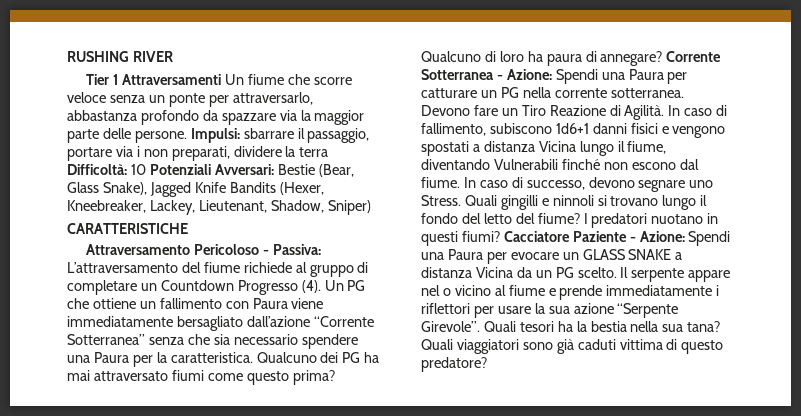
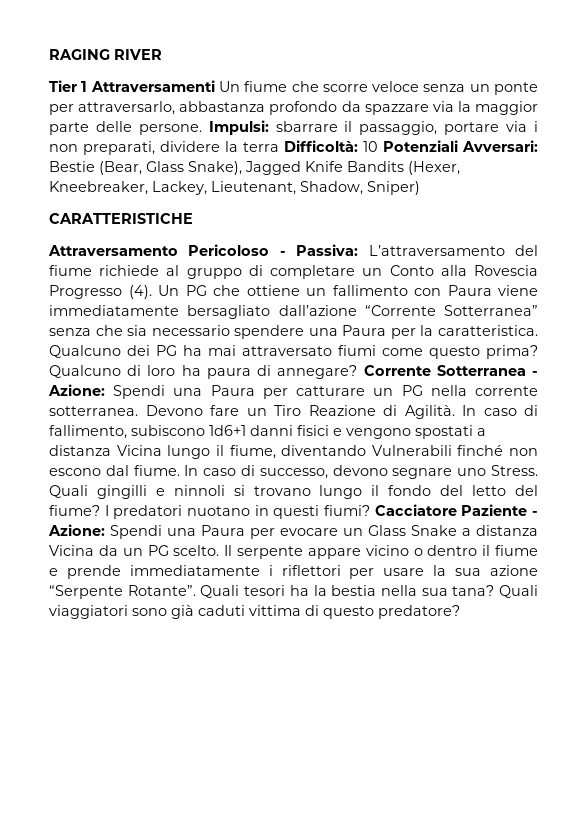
- RUSHING RIVER
+ RAGING RIVER
- Attraversamento Pericoloso - Passiva: L’attraversamento del fiume richiede al gruppo di completare un Countdown Progresso (4).
+ Attraversamento Pericoloso - Passiva: L’attraversamento del fiume richiede al gruppo di completare un Conto alla Rovescia Progresso (4).
- Cacciatore Paziente - Azione: Spendi una Paura per evocare un GLASS SNAKE a distanza Vicina da un PG scelto.
+ Cacciatore Paziente - Azione: Spendi una Paura per evocare un Glass Snake a distanza Vicina da un PG scelto.
- Il serpente appare nel o vicino al fiume e prende immediatamente i riflettori per usare la sua azione “Serpente Girevole”.
+ Il serpente appare vicino o dentro il fiume e prende immediatamente i riflettori per usare la sua azione “Serpente Rotante”.

